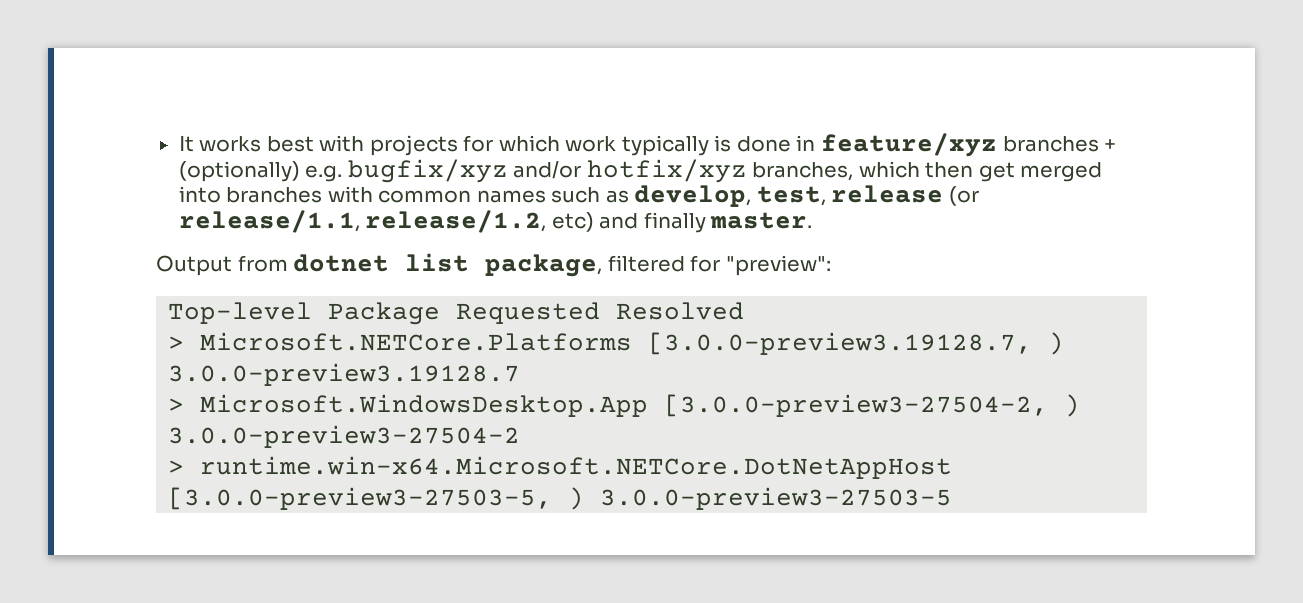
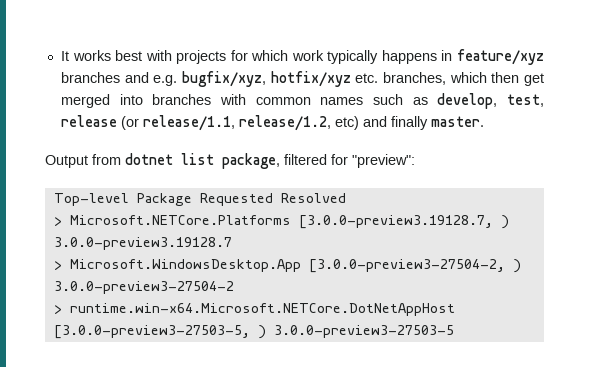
- It works best with projects for which work typically is done in feature/xyz branches + (optionally) e.g. bugfix/xyz and/or hotfix/xyz branches, which then get merged into branches with common names such as develop, test, release (or release/1.1, release/1.2, etc) and finally master.
+ It works best with projects for which work typically happens in feature/xyz branches and e.g. bugfix/xyz, hotfix/xyz etc. branches, which then get merged into branches with common names such as develop, test, release (or release/1.1, release/1.2, etc) and finally master.

